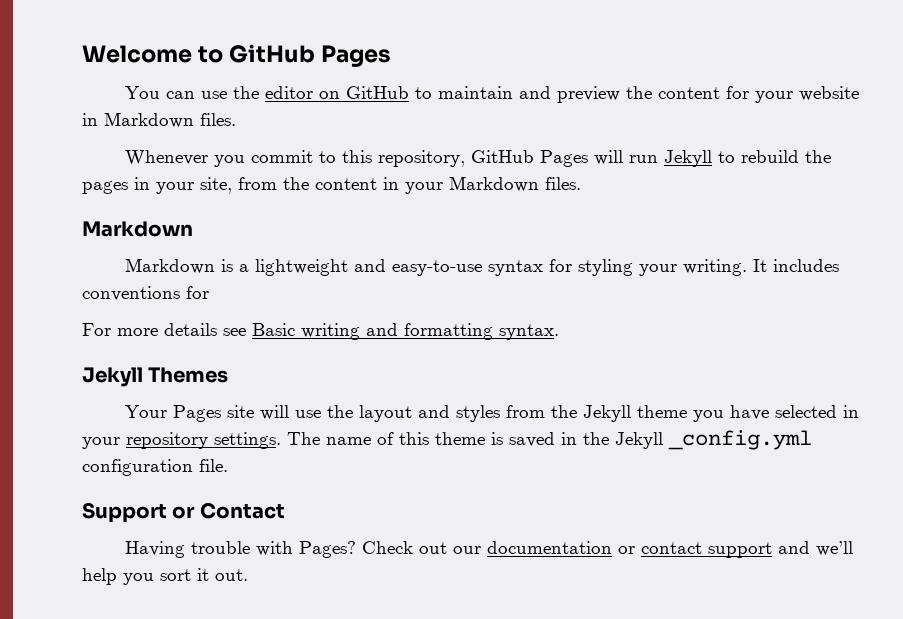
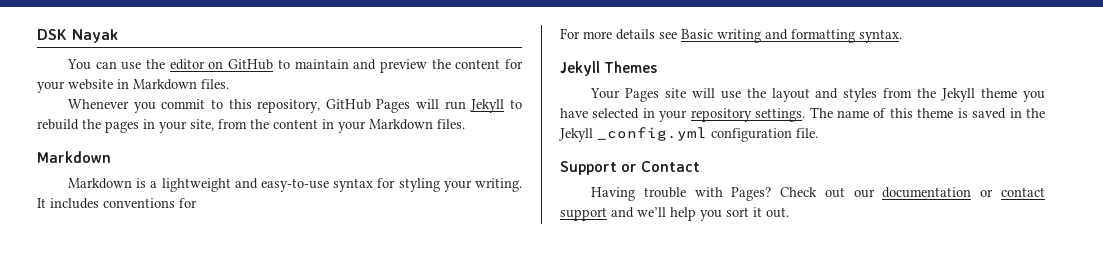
- Welcome to GitHub Pages
+ DSK Nayak

